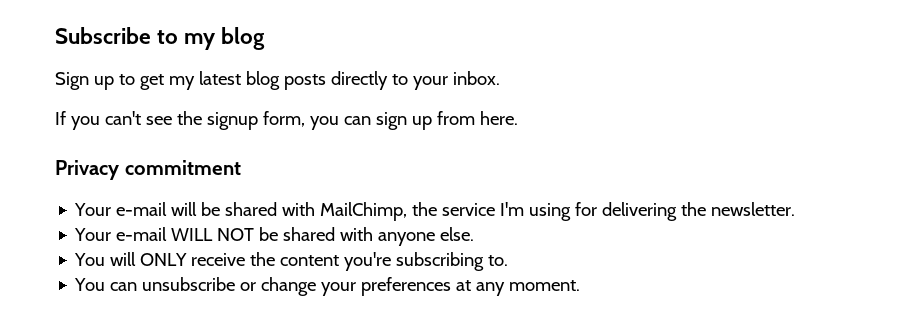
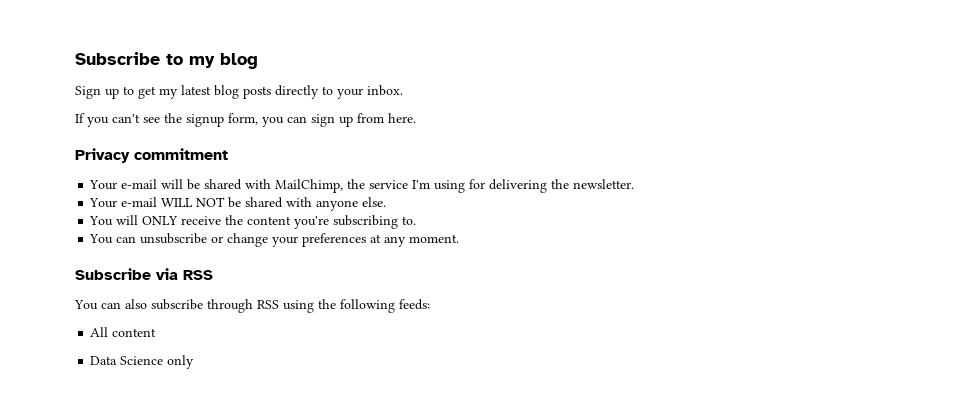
+ Subscribe via RSS
+ You can also subscribe through RSS using the following feeds:
+ All content
+ Data Science only

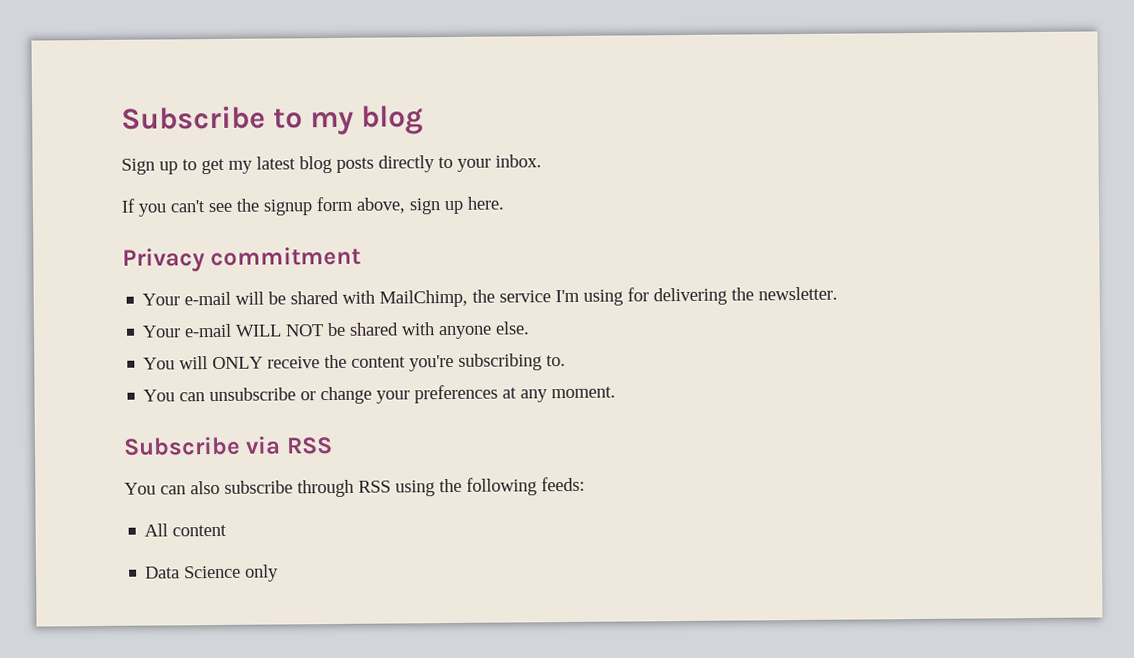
- If you can't see the signup form, you can sign up from here.
+ If you can't see the signup form above, sign up here.

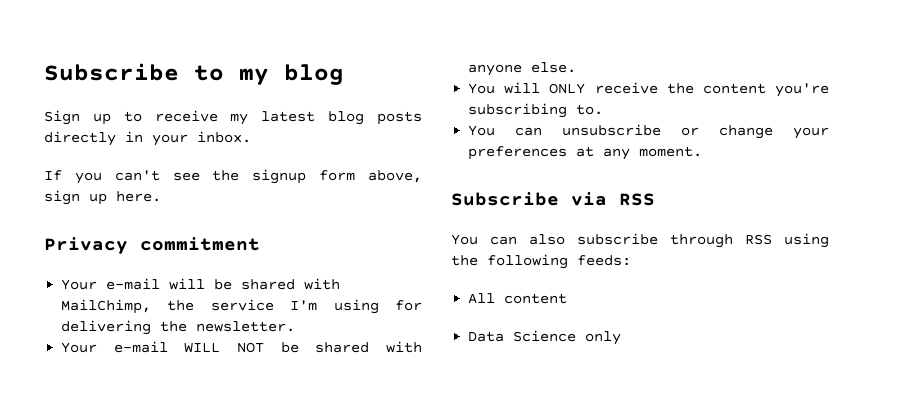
- Sign up to get my latest blog posts directly to your inbox.
+ Sign up to receive my latest blog posts directly in your inbox.

